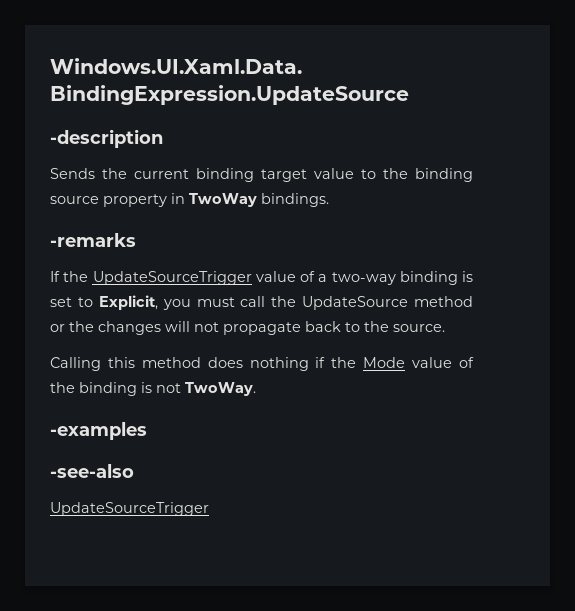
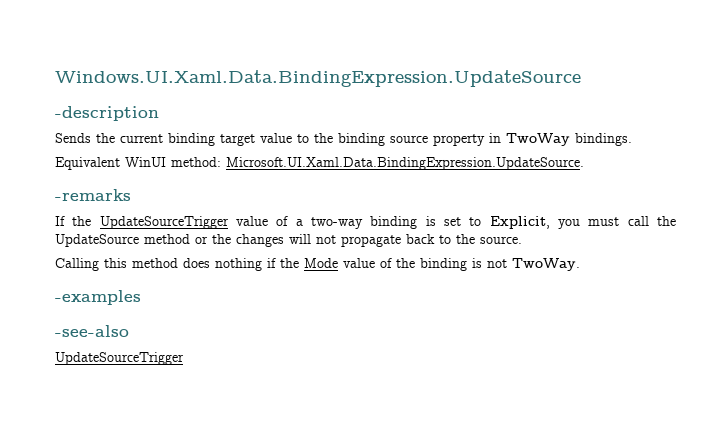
+ Equivalent WinUI method: Microsoft.UI.Xaml.Data.BindingExpression.UpdateSource.

